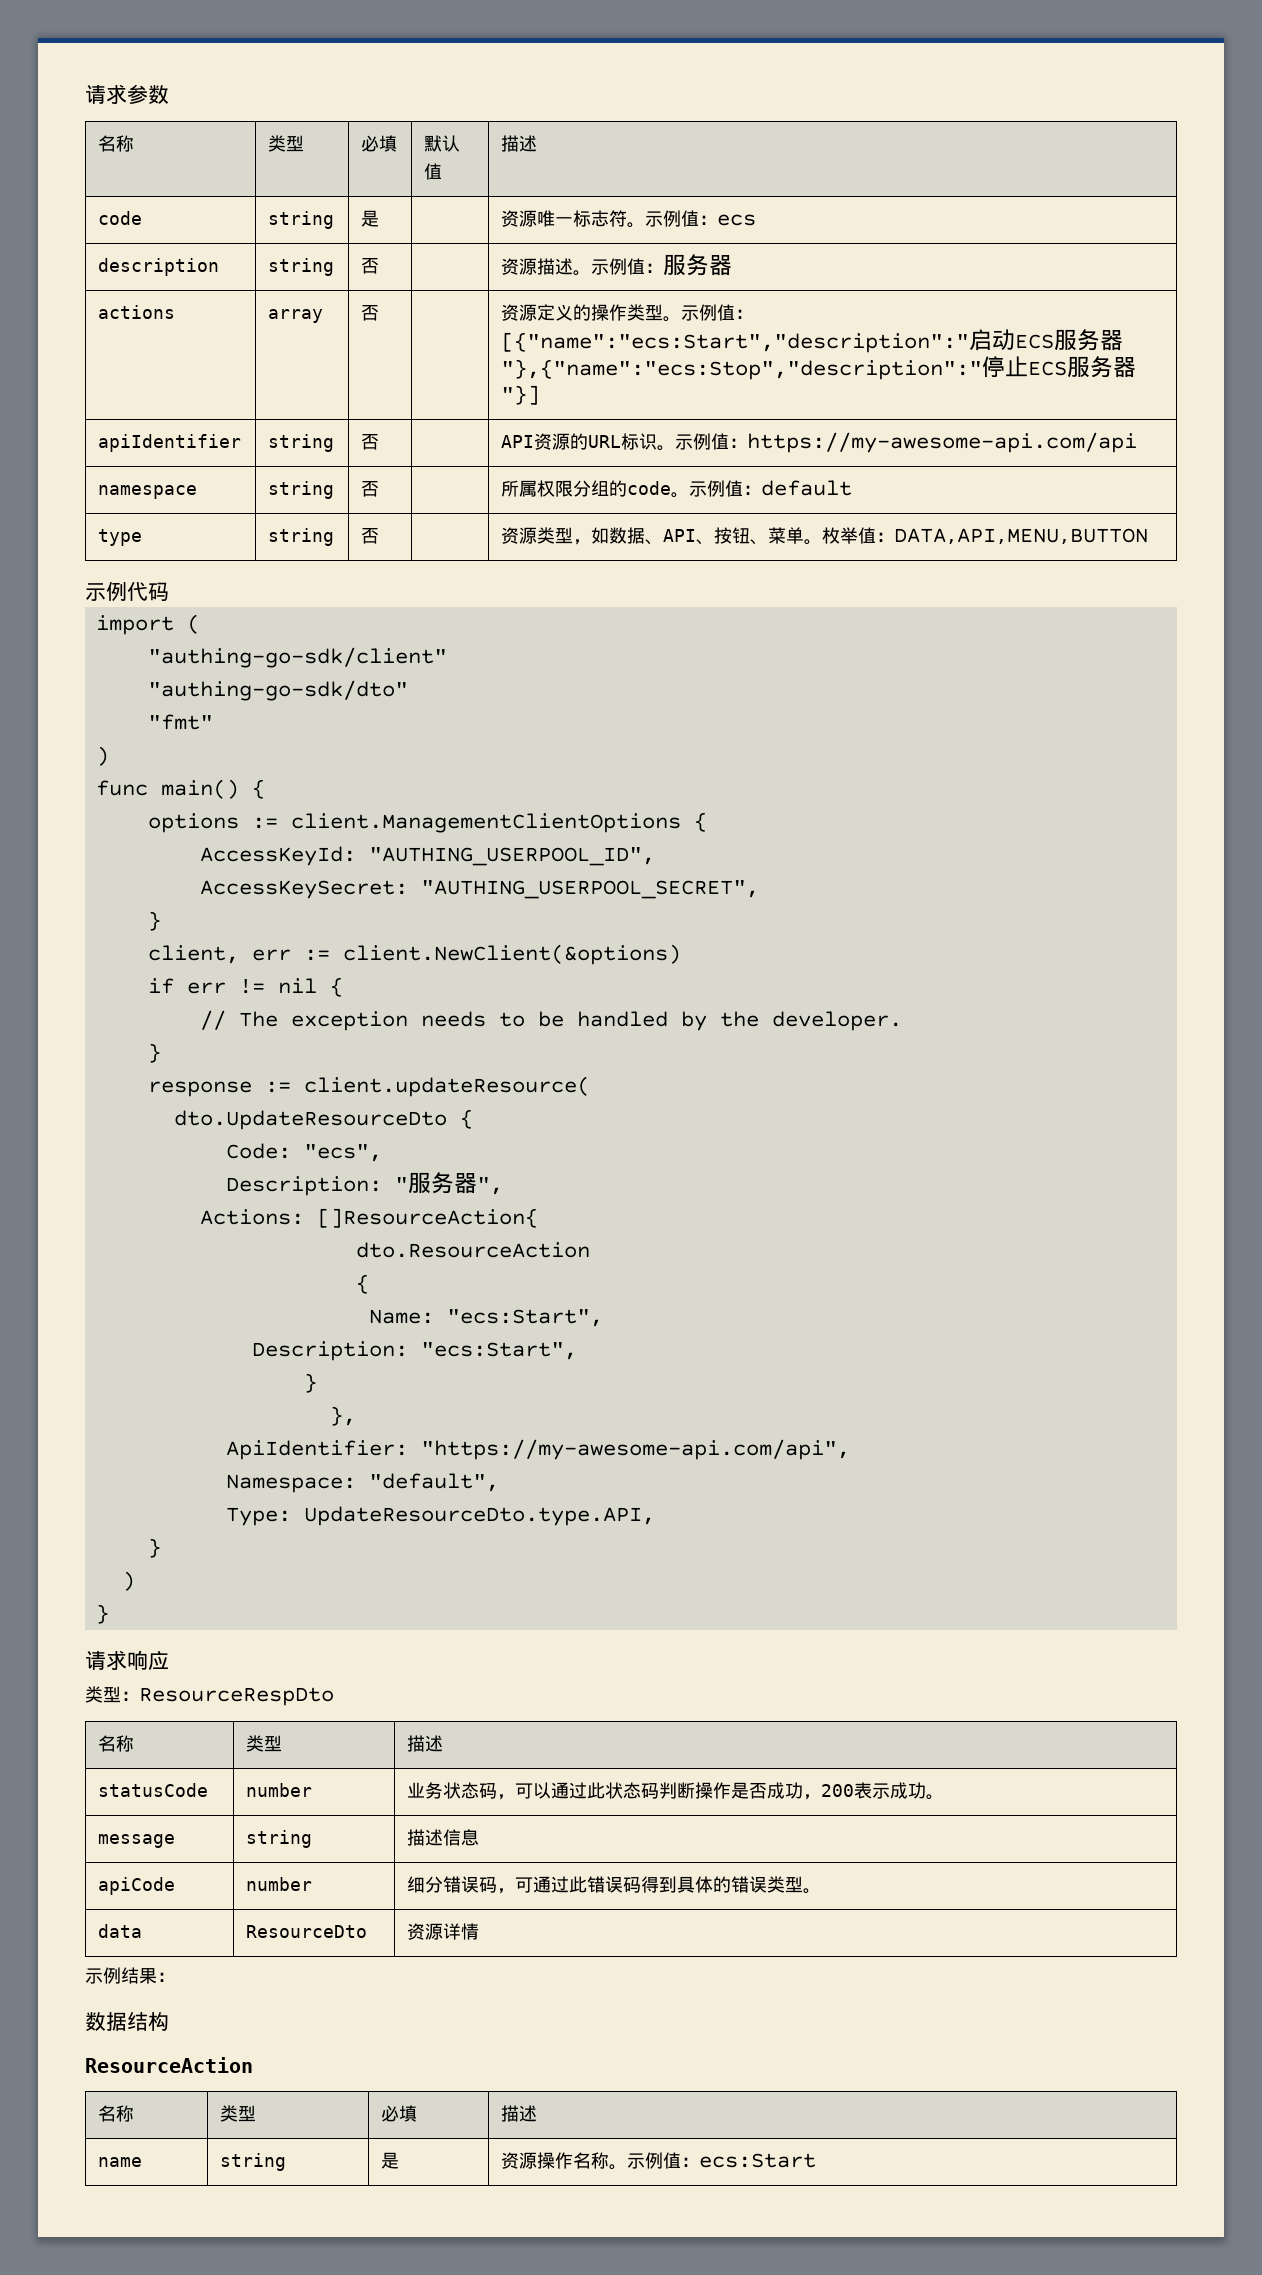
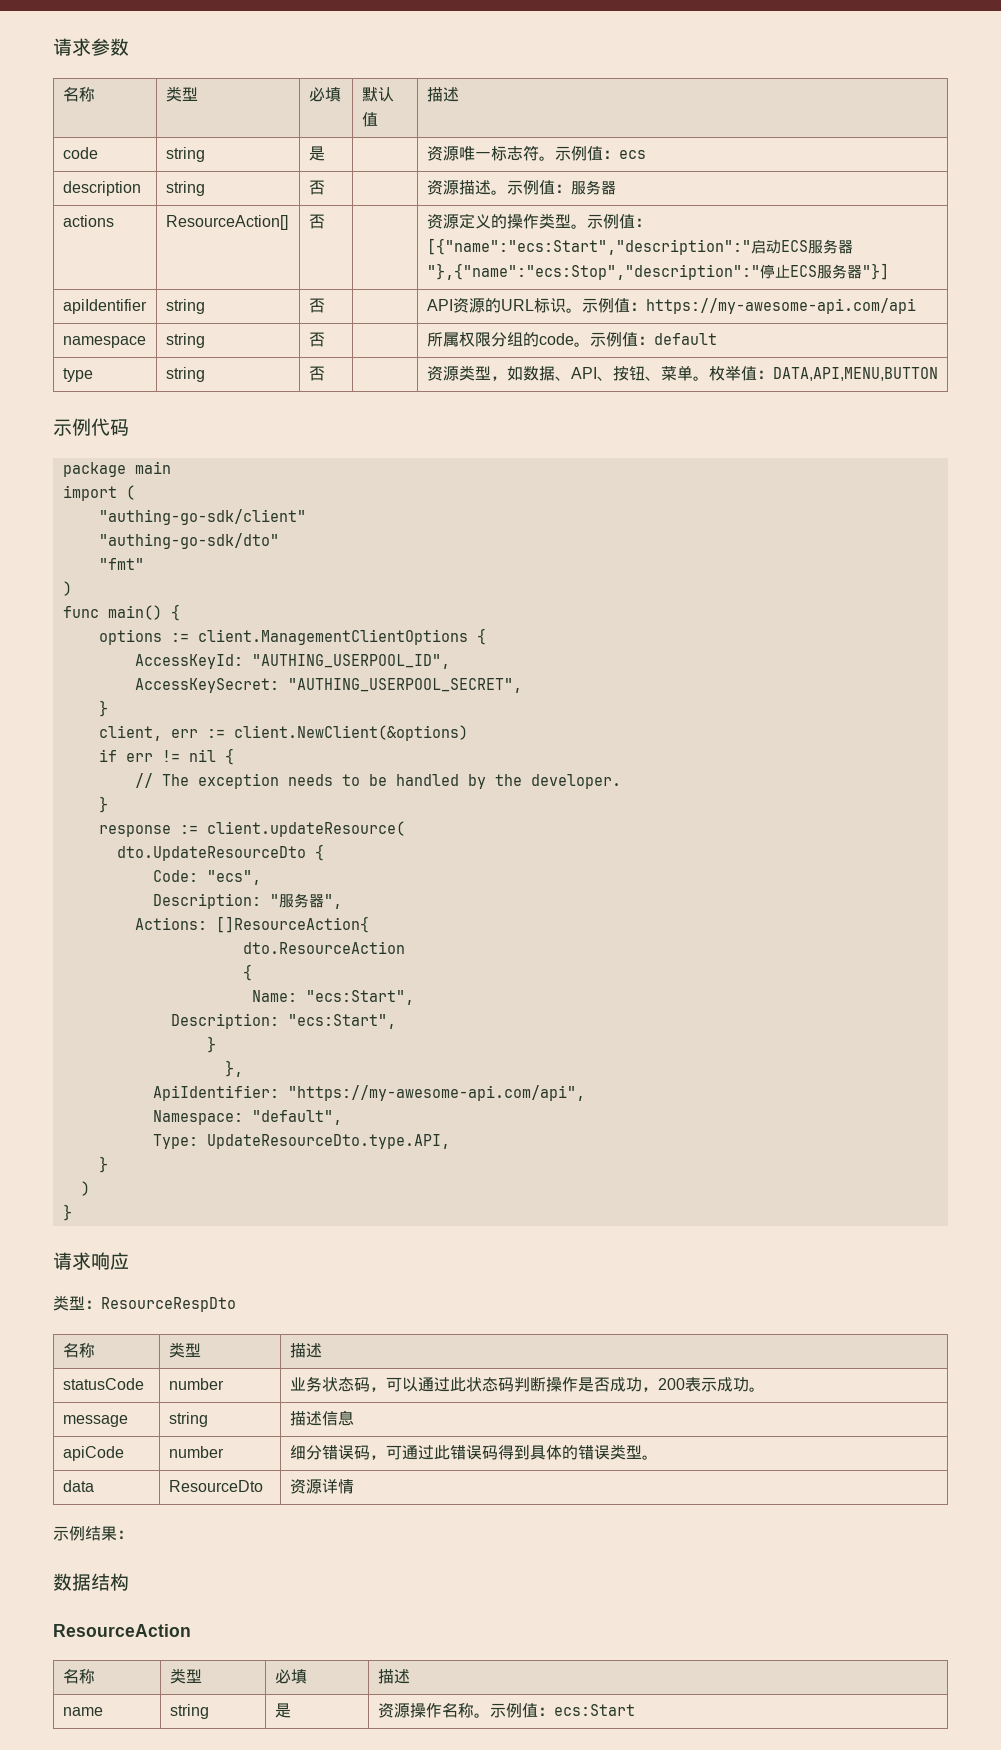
- actions | array | 否 | | 资源定义的操作类型。示例值：[{"name":"ecs:Start","description":"启动ECS服务器"},{"name":"ecs:Stop","description":"停止ECS服务器"}]
+ actions | ResourceAction[] | 否 | | 资源定义的操作类型。示例值：[{"name":"ecs:Start","description":"启动ECS服务器"},{"name":"ecs:Stop","description":"停止ECS服务器"}]
+ package main

